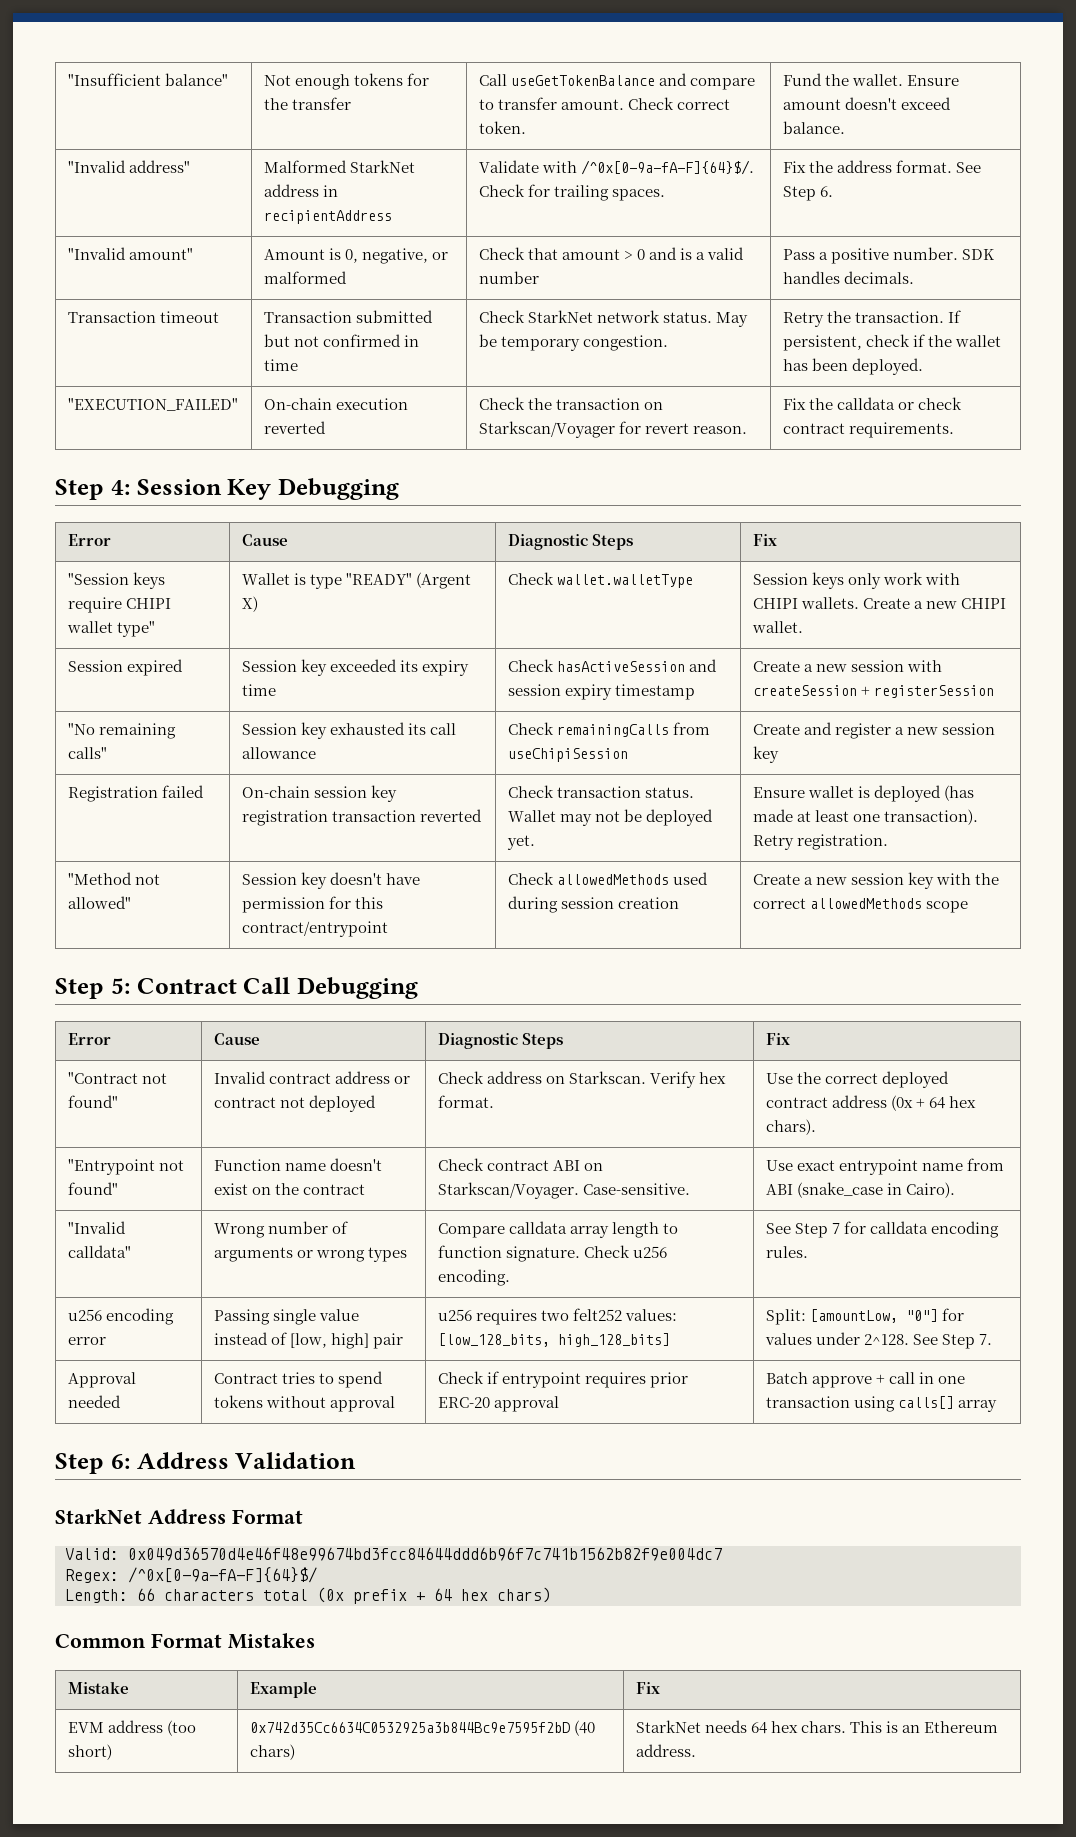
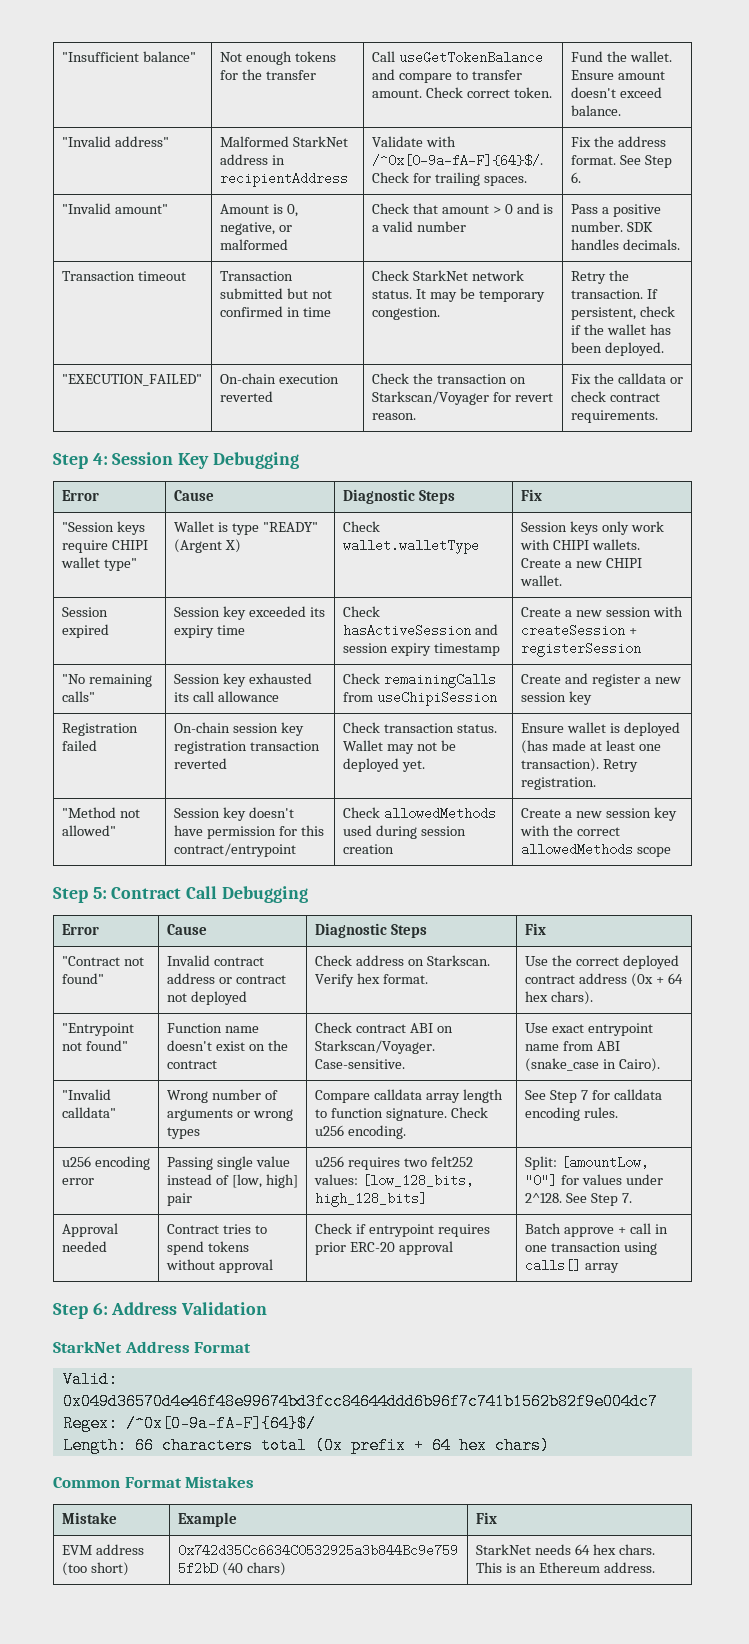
- Transaction timeout | Transaction submitted but not confirmed in time | Check StarkNet network status. May be temporary congestion. | Retry the transaction. If persistent, check if the wallet has been deployed.
+ Transaction timeout | Transaction submitted but not confirmed in time | Check StarkNet network status. It may be temporary congestion. | Retry the transaction. If persistent, check if the wallet has been deployed.

